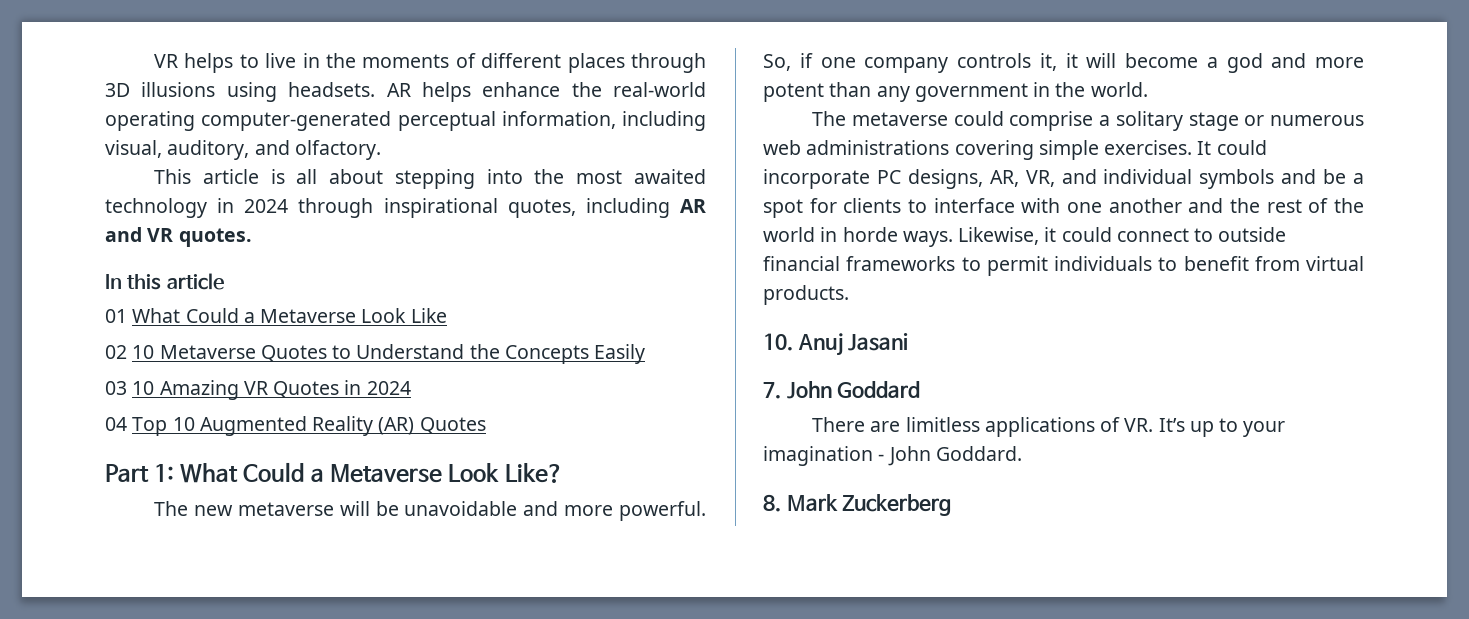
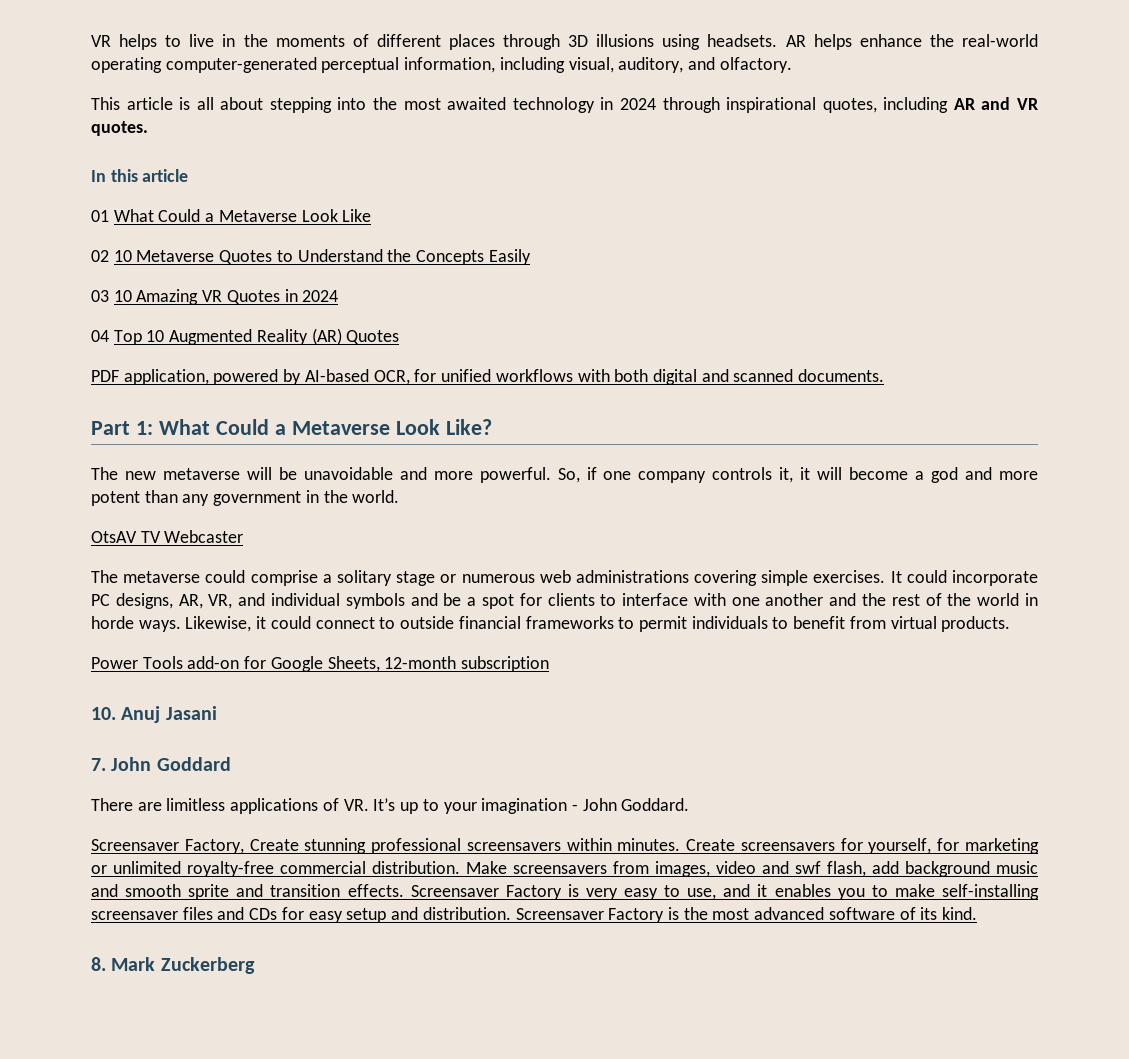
+ PDF application, powered by AI-based OCR, for unified workflows with both digital and scanned documents.
+ OtsAV TV Webcaster
+ Power Tools add-on for Google Sheets, 12-month subscription
+ Screensaver Factory, Create stunning professional screensavers within minutes. Create screensavers for yourself, for marketing or unlimited royalty-free commercial distribution. Make screensavers from images, video and swf flash, add background music and smooth sprite and transition effects. Screensaver Factory is very easy to use, and it enables you to make self-installing screensaver files and CDs for easy setup and distribution. Screensaver Factory is the most advanced software of its kind.

